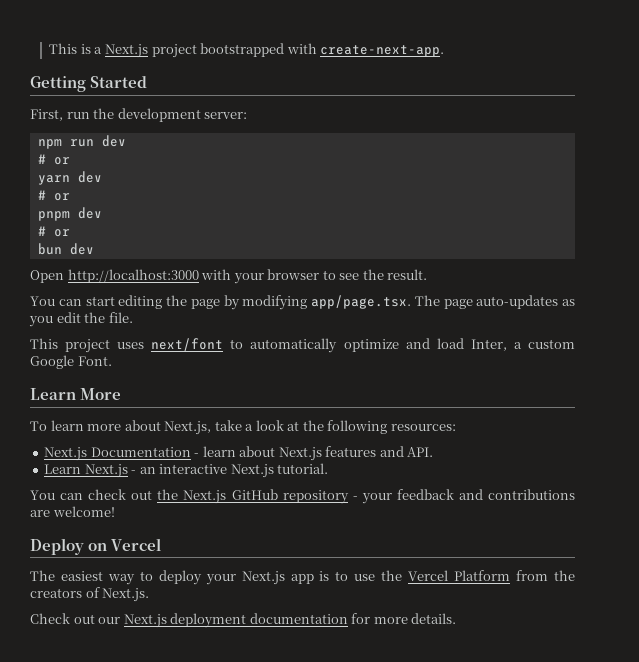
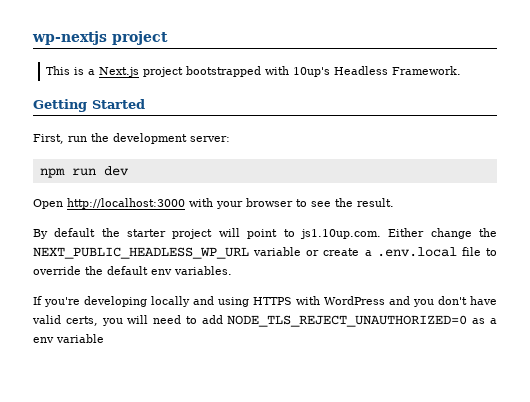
+ wp-nextjs project
- This is a Next.js project bootstrapped with create-next-app.
+ This is a Next.js project bootstrapped with 10up's Headless Framework.
  npm run dev
- # or
- yarn dev
- # or
- pnpm dev
- # or
- bun dev
- You can start editing the page by modifying app/page.tsx. The page auto-updates as you edit the file.
- This project uses next/font to automatically optimize and load Inter, a custom Google Font.
- Learn More
- To learn more about Next.js, take a look at the following resources:
- Next.js Documentation - learn about Next.js features and API.
- Learn Next.js - an interactive Next.js tutorial.
- You can check out the Next.js GitHub repository - your feedback and contributions are welcome!
- Deploy on Vercel
- The easiest way to deploy your Next.js app is to use the Vercel Platform from the creators of Next.js.
- Check out our Next.js deployment documentation for more details.
+ By default the starter project will point to js1.10up.com. Either change the NEXT_PUBLIC_HEADLESS_WP_URL variable or create a .env.local file to override the default env variables.
+ If you're developing locally and using HTTPS with WordPress and you don't have valid certs, you will need to add NODE_TLS_REJECT_UNAUTHORIZED=0 as a env variable

